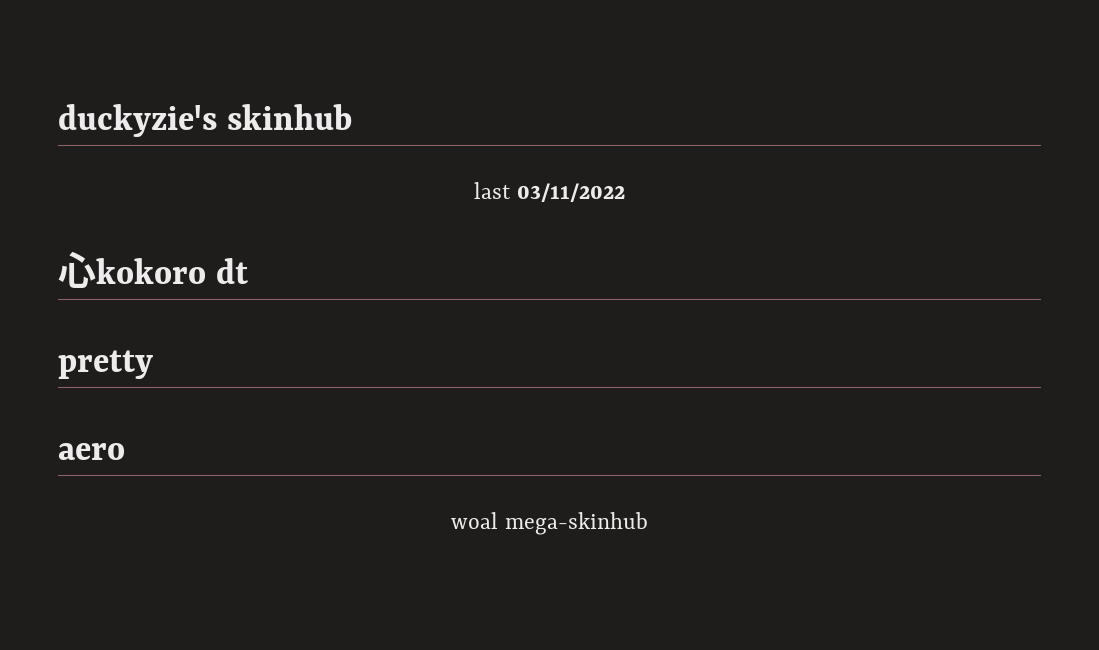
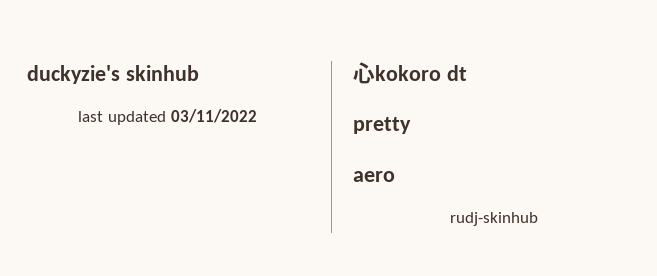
- last 03/11/2022
+ last updated 03/11/2022
- woal mega-skinhub
+ rudj-skinhub

